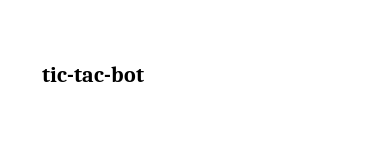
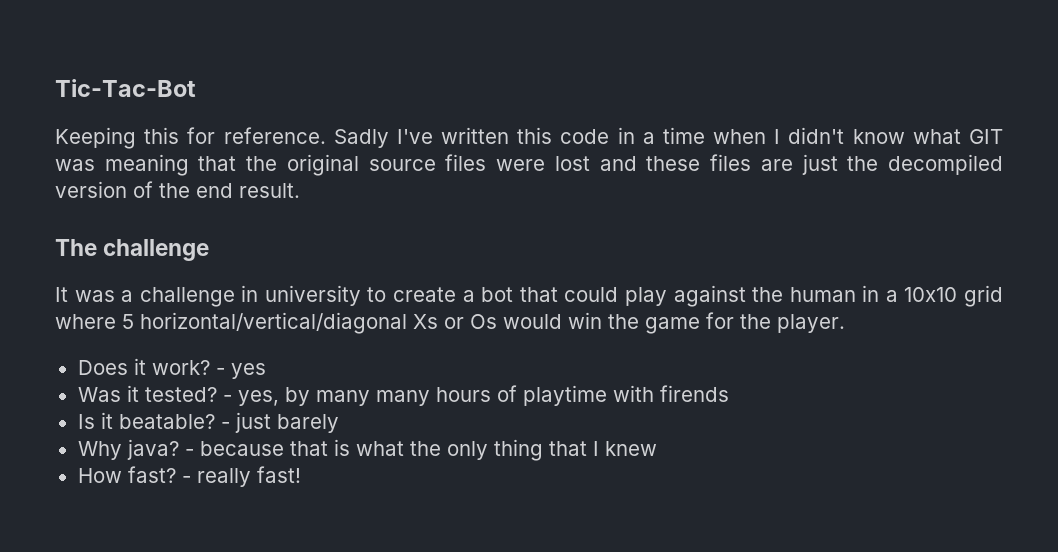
- tic-tac-bot
+ Tic-Tac-Bot
+ Keeping this for reference. Sadly I've written this code in a time when I didn't know what GIT was meaning that the original source files were lost and these files are just the decompiled version of the end result.
+ The challenge
+ It was a challenge in university to create a bot that could play against the human in a 10x10 grid where 5 horizontal/vertical/diagonal Xs or Os would win the game for the player.
+ Does it work? - yes
+ Was it tested? - yes, by many many hours of playtime with firends
+ Is it beatable? - just barely
+ Why java? - because that is what the only thing that I knew
+ How fast? - really fast!

